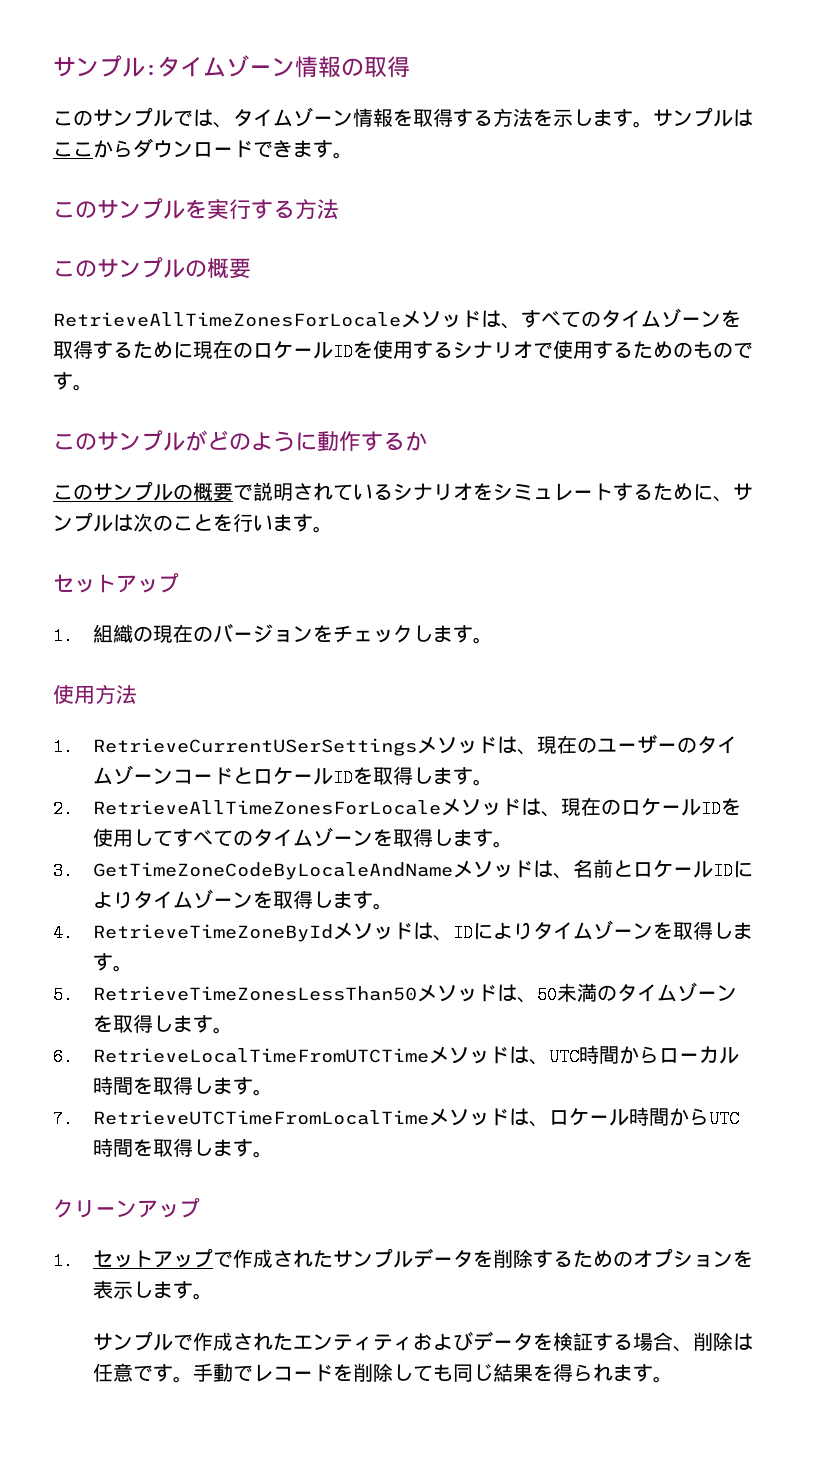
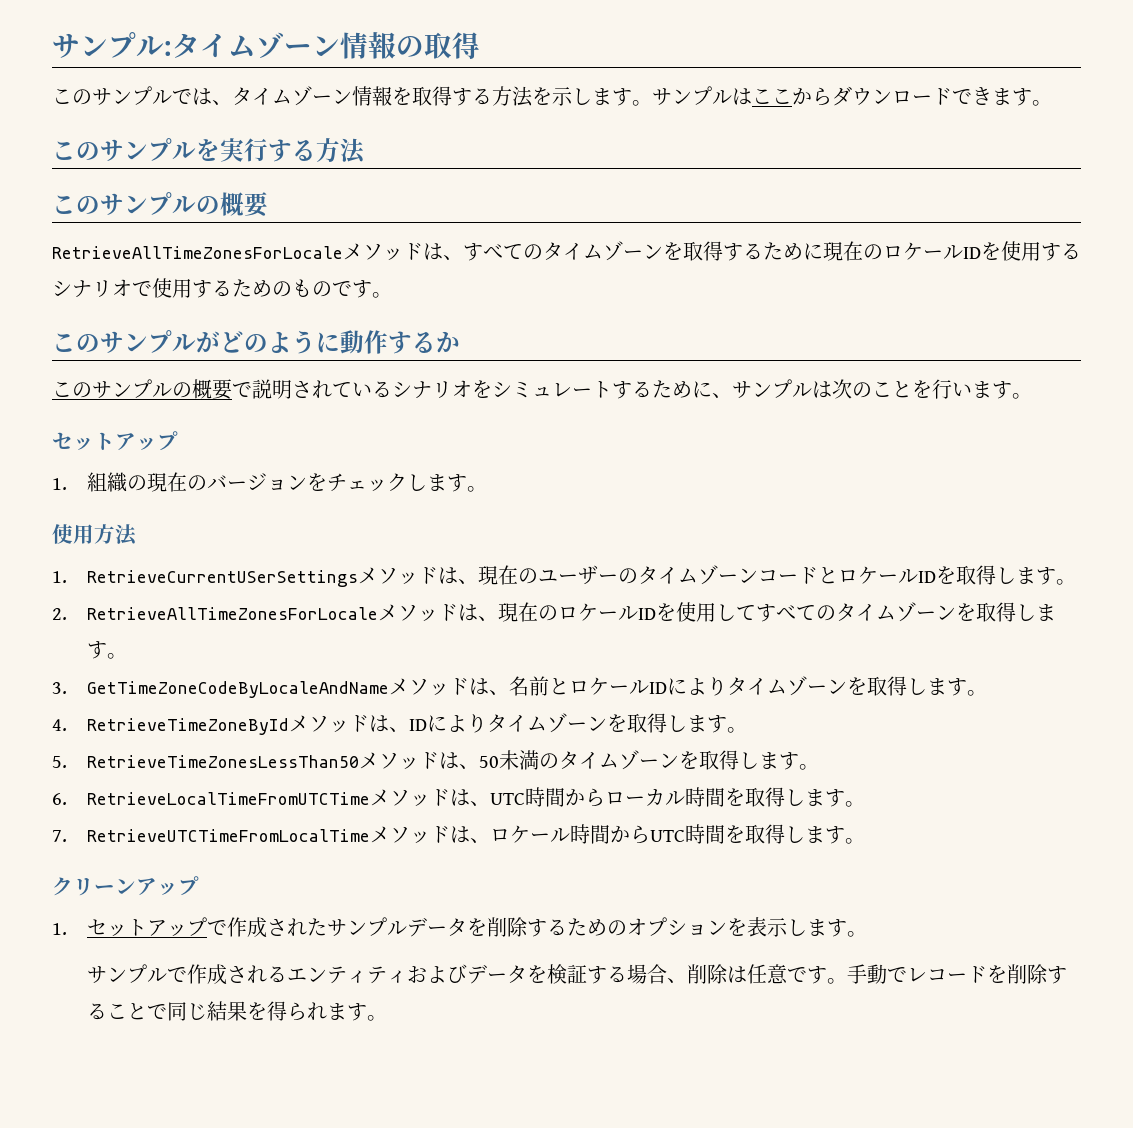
- サンプルで作成されたエンティティおよびデータを検証する場合、削除は任意です。
+ サンプルで作成されるエンティティおよびデータを検証する場合、削除は任意です。
- 手動でレコードを削除しても同じ結果を得られます。
+ 手動でレコードを削除することで同じ結果を得られます。

